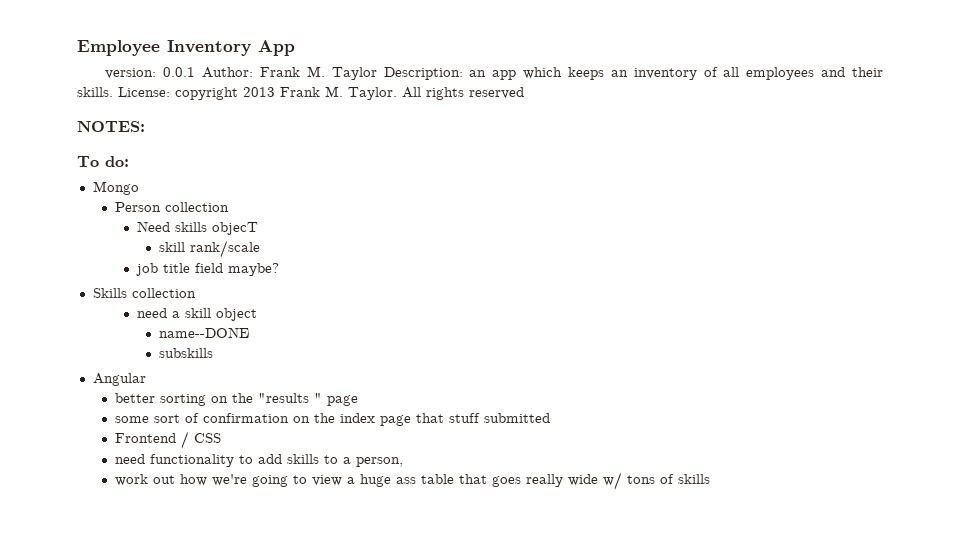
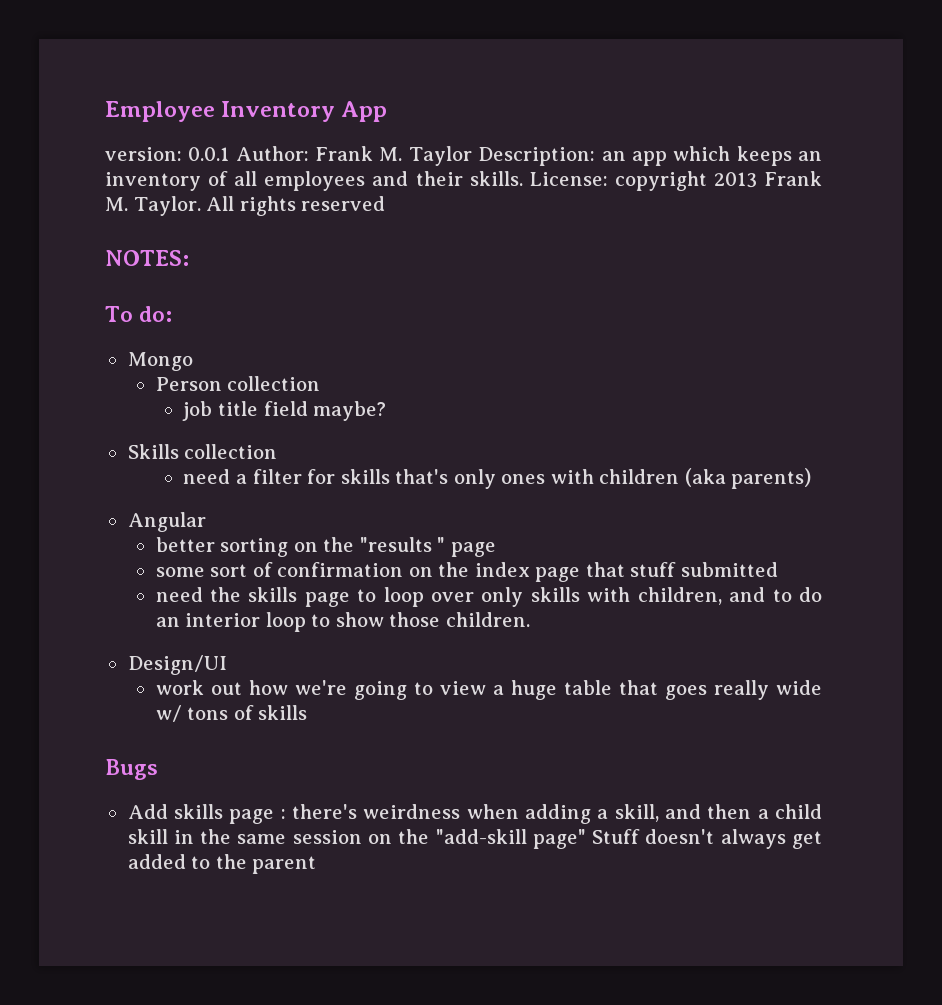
- Need skills objecT
- skill rank/scale
- need a skill object
- name--DONE
- subskills
+ need a filter for skills that's only ones with children (aka parents)
- Frontend / CSS
- need functionality to add skills to a person,
+ need the skills page to loop over only skills with children, and to do an interior loop to show those children.
+ Design/UI
- work out how we're going to view a huge ass table that goes really wide w/ tons of skills
+ work out how we're going to view a huge table that goes really wide w/ tons of skills
+ Bugs
+ Add skills page : there's weirdness when adding a skill, and then a child skill in the same session on the "add-skill page" Stuff doesn't always get added to the parent

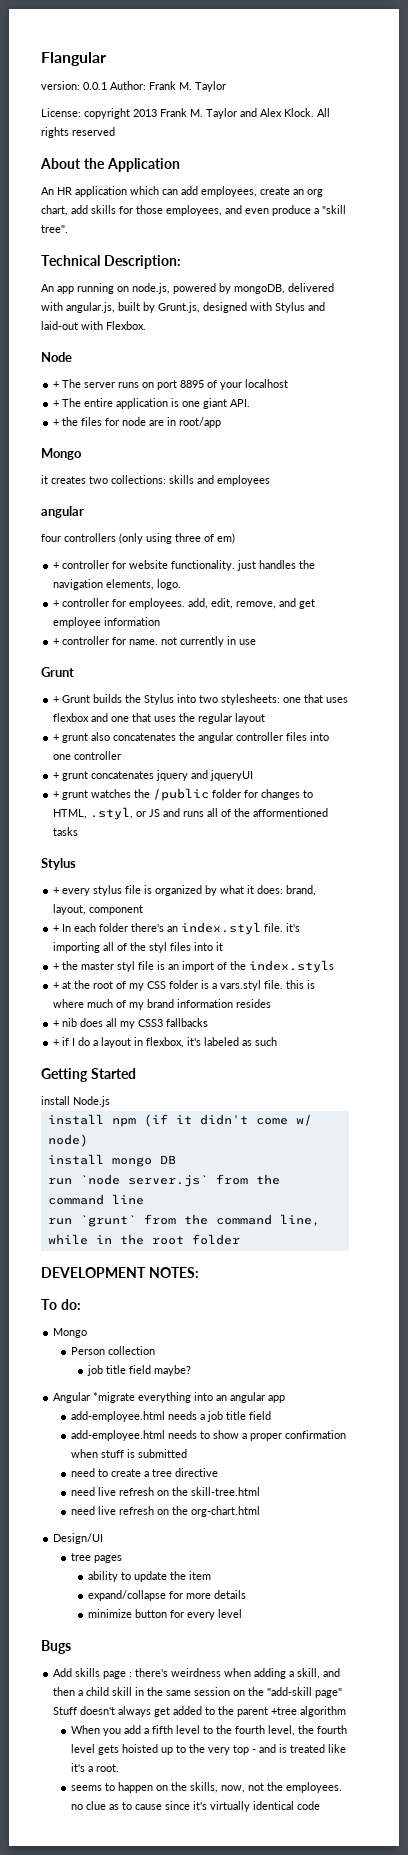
- Employee Inventory App
+ Flangular
- version: 0.0.1 Author: Frank M. Taylor Description: an app which keeps an inventory of all employees and their skills. License: copyright 2013 Frank M. Taylor.
+ version: 0.0.1 Author: Frank M. Taylor
+ License: copyright 2013 Frank M. Taylor and Alex Klock.
- NOTES:
+ About the Application
+ An HR application which can add employees, create an org chart, add skills for those employees, and even produce a "skill tree".
+ Technical Description:
+ An app running on node.js, powered by mongoDB, delivered with angular.js, built by Grunt.js, designed with Stylus and laid-out with Flexbox.
+ Node
+ + The server runs on port 8895 of your localhost
+ + The entire application is one giant API.
+ + the files for node are in root/app
+ Mongo
+ it creates two collections: skills and employees
+ angular
+ four controllers (only using three of em)
+ + controller for website functionality. just handles the navigation elements, logo.
+ + controller for employees. add, edit, remove, and get employee information
+ + controller for name. not currently in use
+ Grunt
+ + Grunt builds the Stylus into two stylesheets: one that uses flexbox and one that uses the regular layout
+ + grunt also concatenates the angular controller files into one controller
+ + grunt concatenates jquery and jqueryUI
+ + grunt watches the /public folder for changes to HTML, .styl, or JS and runs all of the afformentioned tasks
+ Stylus
+ + every stylus file is organized by what it does: brand, layout, component
+ + In each folder there's an index.styl file. it's importing all of the styl files into it
+ + the master styl file is an import of the index.styls
+ + at the root of my CSS folder is a vars.styl file. this is where much of my brand information resides
+ + nib does all my CSS3 fallbacks
+ + if I do a layout in flexbox, it's labeled as such
+ Getting Started
+ install Node.js
+ install npm (if it didn't come w/ node)
+ install mongo DB
+ run `node server.js` from the command line
+ run `grunt` from the command line, while in the root folder
+ DEVELOPMENT NOTES:
- Skills collection
- need a filter for skills that's only ones with children (aka parents)
- Angular
- better sorting on the "results " page
- some sort of confirmation on the index page that stuff submitted
- need the skills page to loop over only skills with children, and to do an interior loop to show those children.
+ Angular *migrate everything into an angular app
+ add-employee.html needs a job title field
+ add-employee.html needs to show a proper confirmation when stuff is submitted
+ need to create a tree directive
+ need live refresh on the skill-tree.html
+ need live refresh on the org-chart.html
  Design/UI
- work out how we're going to view a huge table that goes really wide w/ tons of skills
+ tree pages
+ ability to update the item
+ expand/collapse for more details
+ minimize button for every level
- Add skills page : there's weirdness when adding a skill, and then a child skill in the same session on the "add-skill page" Stuff doesn't always get added to the parent
+ Add skills page : there's weirdness when adding a skill, and then a child skill in the same session on the "add-skill page" Stuff doesn't always get added to the parent +tree algorithm
+ When you add a fifth level to the fourth level, the fourth level gets hoisted up to the very top - and is treated like it's a root.
+ seems to happen on the skills, now, not the employees. no clue as to cause since it's virtually identical code

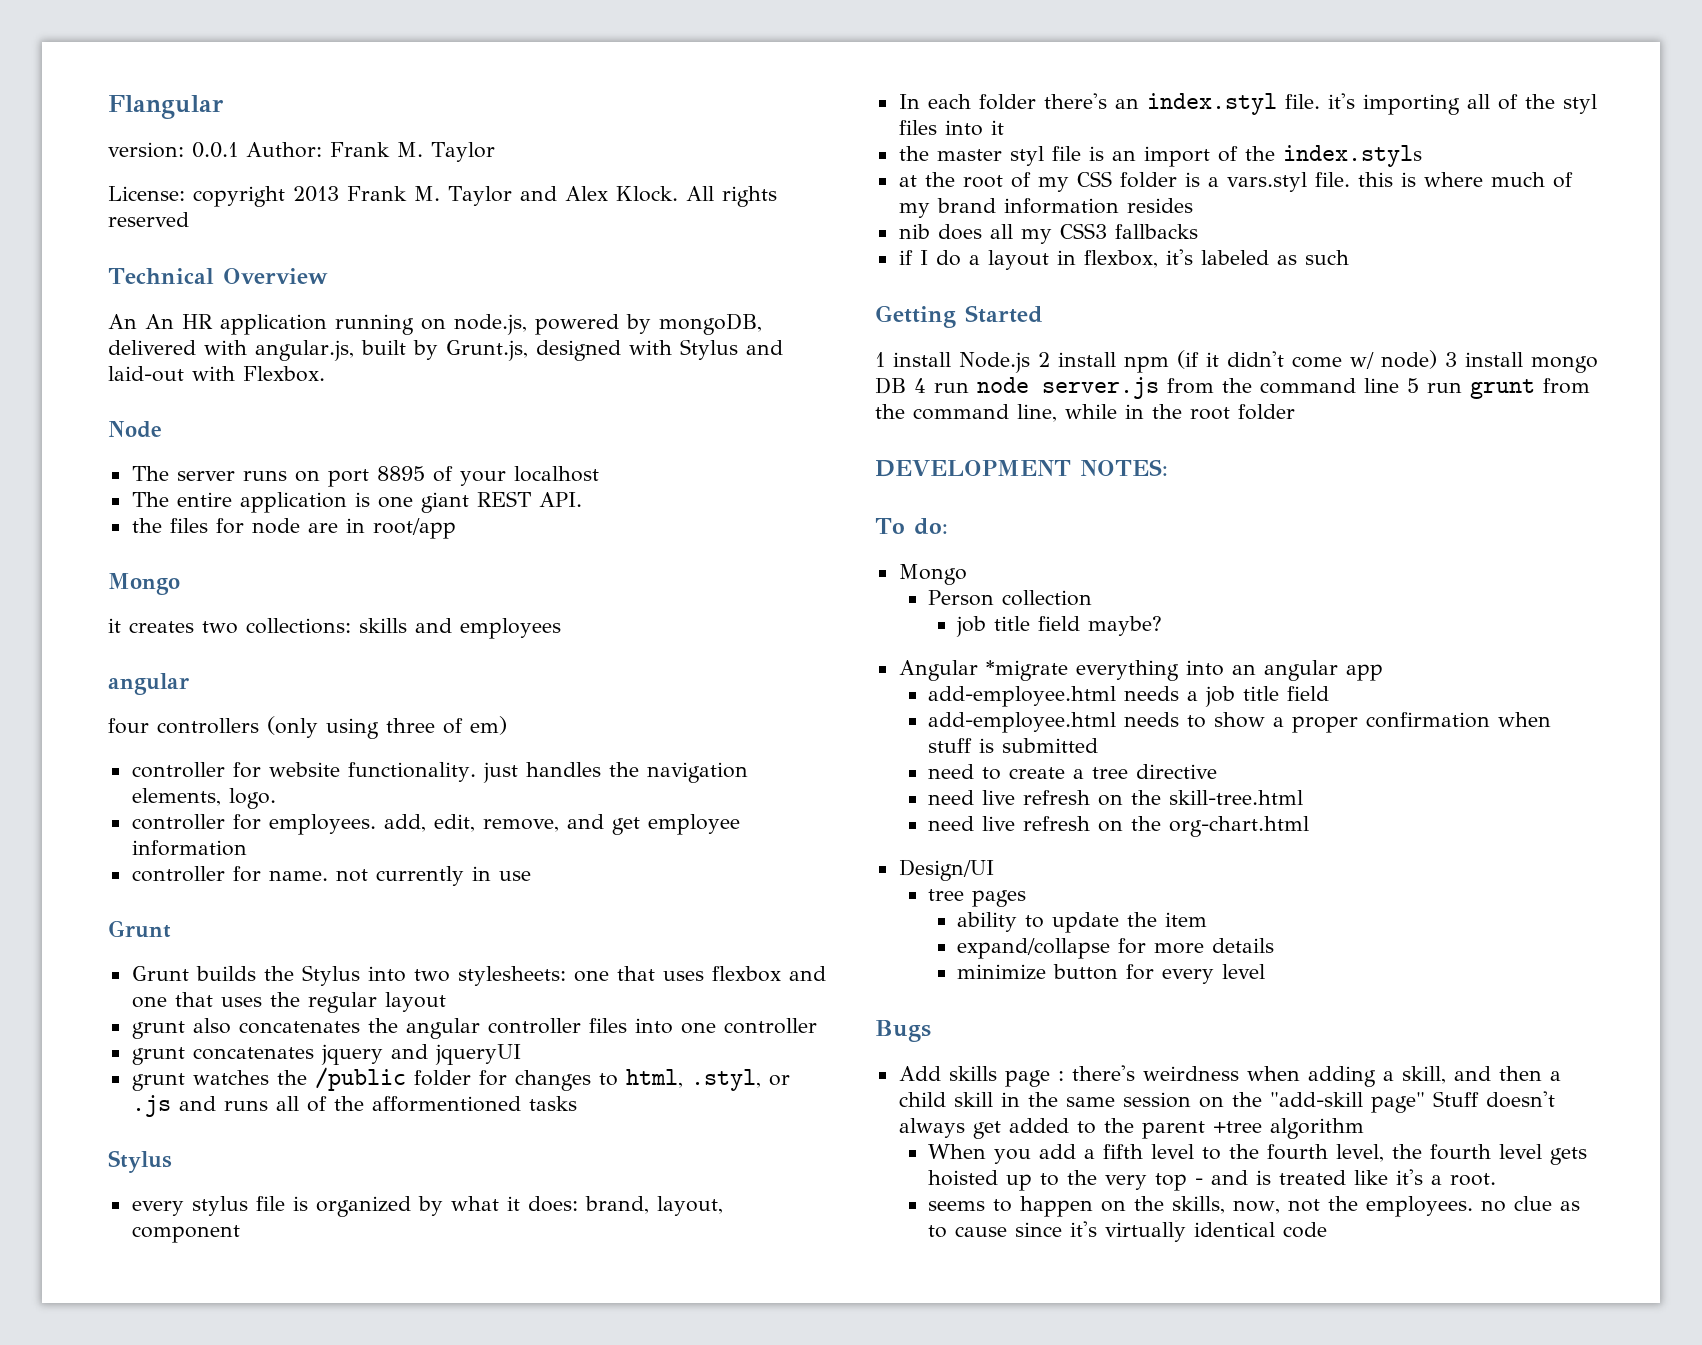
- About the Application
- An HR application which can add employees, create an org chart, add skills for those employees, and even produce a "skill tree".
- Technical Description:
- An app running on node.js, powered by mongoDB, delivered with angular.js, built by Grunt.js, designed with Stylus and laid-out with Flexbox.
+ Technical Overview
+ An An HR application running on node.js, powered by mongoDB, delivered with angular.js, built by Grunt.js, designed with Stylus and laid-out with Flexbox.
- + The server runs on port 8895 of your localhost
+ The server runs on port 8895 of your localhost
- + The entire application is one giant API.
+ The entire application is one giant REST API.
- + the files for node are in root/app
+ the files for node are in root/app
- + controller for website functionality. just handles the navigation elements, logo.
+ controller for website functionality. just handles the navigation elements, logo.
- + controller for employees. add, edit, remove, and get employee information
+ controller for employees. add, edit, remove, and get employee information
- + controller for name. not currently in use
+ controller for name. not currently in use
- + Grunt builds the Stylus into two stylesheets: one that uses flexbox and one that uses the regular layout
+ Grunt builds the Stylus into two stylesheets: one that uses flexbox and one that uses the regular layout
- + grunt also concatenates the angular controller files into one controller
+ grunt also concatenates the angular controller files into one controller
- + grunt concatenates jquery and jqueryUI
+ grunt concatenates jquery and jqueryUI
- + grunt watches the /public folder for changes to HTML, .styl, or JS and runs all of the afformentioned tasks
+ grunt watches the /public folder for changes to html, .styl, or .js and runs all of the afformentioned tasks
- + every stylus file is organized by what it does: brand, layout, component
+ every stylus file is organized by what it does: brand, layout, component
- + In each folder there's an index.styl file. it's importing all of the styl files into it
+ In each folder there's an index.styl file. it's importing all of the styl files into it
- + the master styl file is an import of the index.styls
+ the master styl file is an import of the index.styls
- + at the root of my CSS folder is a vars.styl file. this is where much of my brand information resides
+ at the root of my CSS folder is a vars.styl file. this is where much of my brand information resides
- + nib does all my CSS3 fallbacks
+ nib does all my CSS3 fallbacks
- + if I do a layout in flexbox, it's labeled as such
+ if I do a layout in flexbox, it's labeled as such
- install Node.js
- install npm (if it didn't come w/ node)
- install mongo DB
- run `node server.js` from the command line
- run `grunt` from the command line, while in the root folder
+ 1 install Node.js 2 install npm (if it didn't come w/ node) 3 install mongo DB 4 run node server.js from the command line 5 run grunt from the command line, while in the root folder

